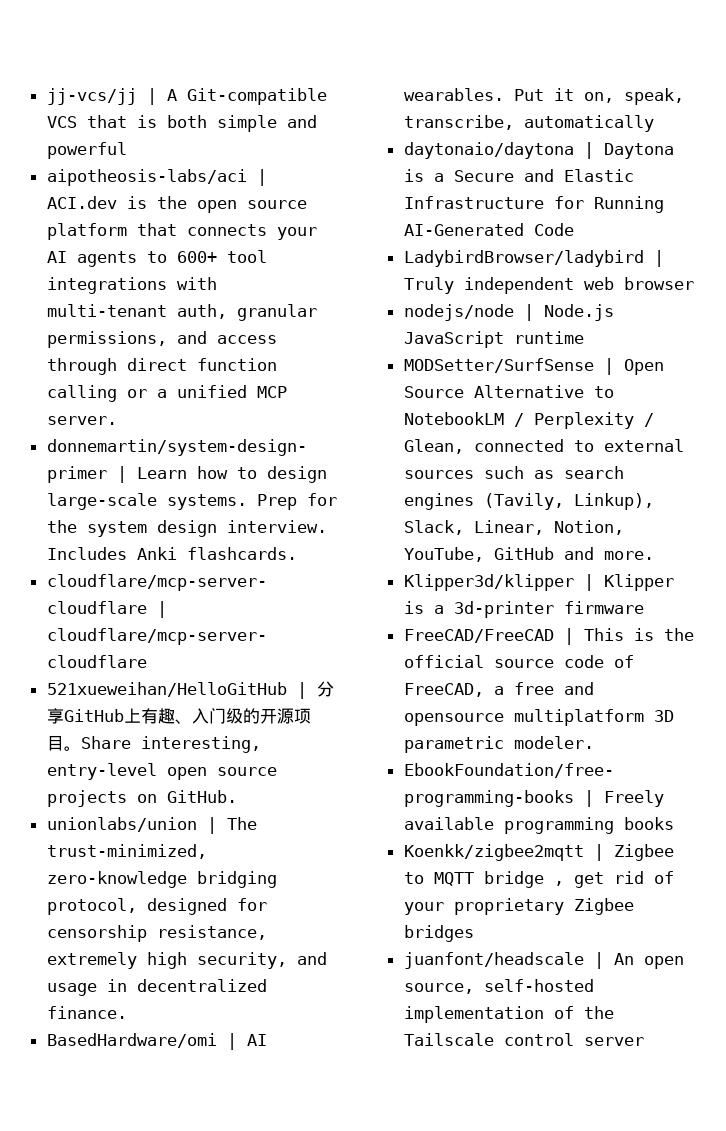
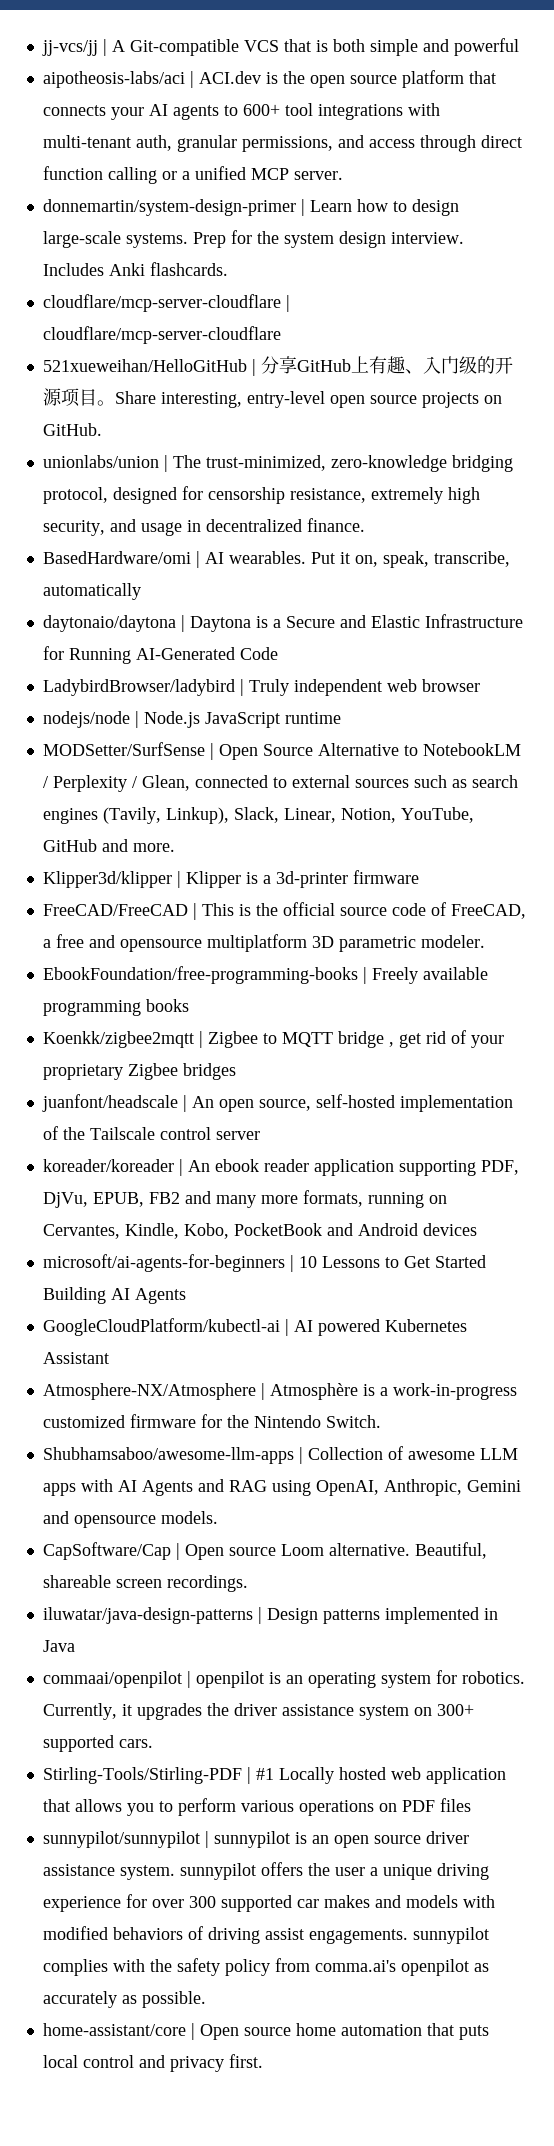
+ koreader/koreader | An ebook reader application supporting PDF, DjVu, EPUB, FB2 and many more formats, running on Cervantes, Kindle, Kobo, PocketBook and Android devices
+ microsoft/ai-agents-for-beginners | 10 Lessons to Get Started Building AI Agents
+ GoogleCloudPlatform/kubectl-ai | AI powered Kubernetes Assistant
+ Atmosphere-NX/Atmosphere | Atmosphère is a work-in-progress customized firmware for the Nintendo Switch.
+ Shubhamsaboo/awesome-llm-apps | Collection of awesome LLM apps with AI Agents and RAG using OpenAI, Anthropic, Gemini and opensource models.
+ CapSoftware/Cap | Open source Loom alternative. Beautiful, shareable screen recordings.
+ iluwatar/java-design-patterns | Design patterns implemented in Java
+ commaai/openpilot | openpilot is an operating system for robotics. Currently, it upgrades the driver assistance system on 300+ supported cars.
+ Stirling-Tools/Stirling-PDF | #1 Locally hosted web application that allows you to perform various operations on PDF files
+ sunnypilot/sunnypilot | sunnypilot is an open source driver assistance system. sunnypilot offers the user a unique driving experience for over 300 supported car makes and models with modified behaviors of driving assist engagements. sunnypilot complies with the safety policy from comma.ai's openpilot as accurately as possible.
+ home-assistant/core | Open source home automation that puts local control and privacy first.

